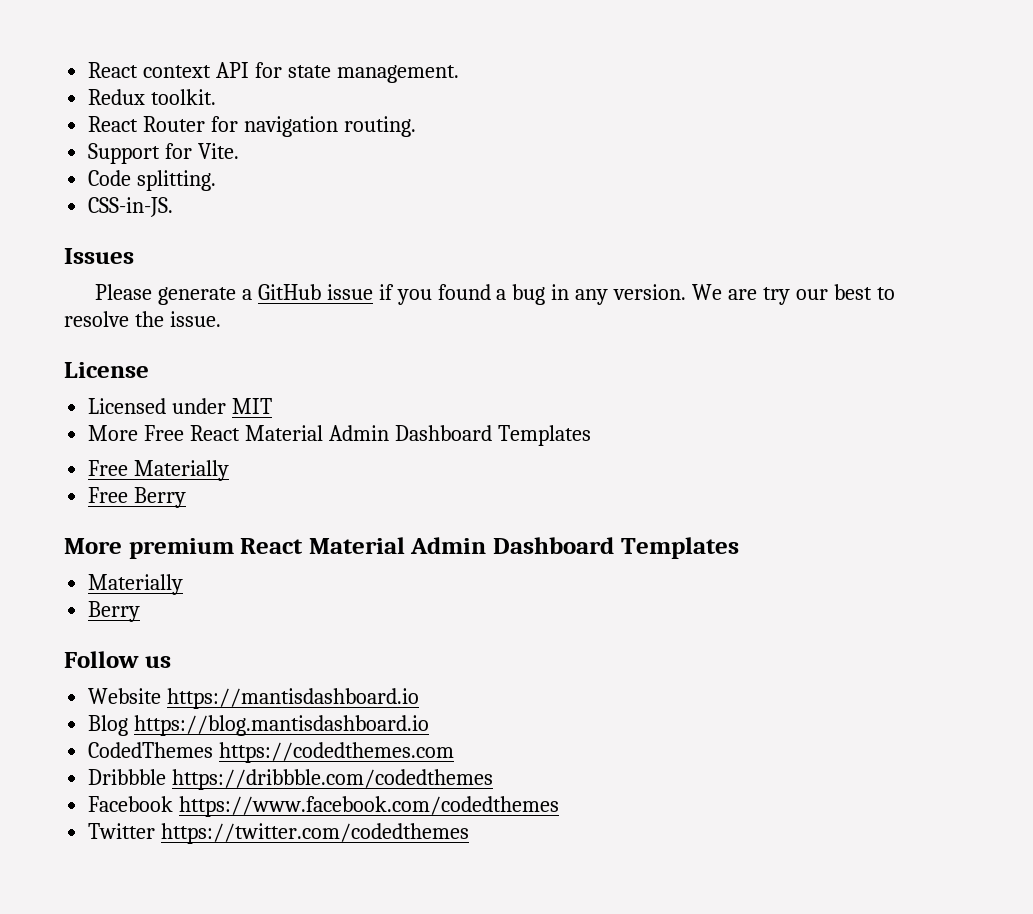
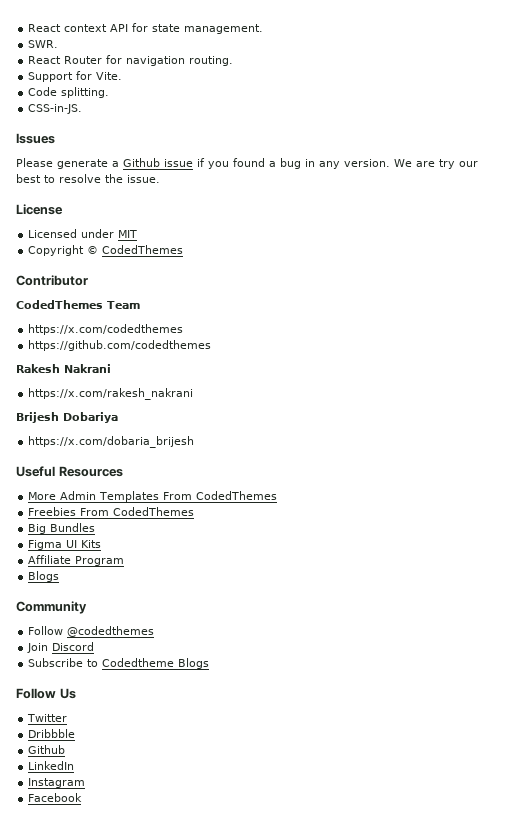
- Redux toolkit.
+ SWR.
- Please generate a GitHub issue if you found a bug in any version.
+ Please generate a Github issue if you found a bug in any version.
- More Free React Material Admin Dashboard Templates
- Free Materially
- Free Berry
- More premium React Material Admin Dashboard Templates
- Materially
- Berry
- Follow us
- Website https://mantisdashboard.io
- Blog https://blog.mantisdashboard.io
- CodedThemes https://codedthemes.com
- Dribbble https://dribbble.com/codedthemes
- Facebook https://www.facebook.com/codedthemes
- Twitter https://twitter.com/codedthemes
+ Copyright © CodedThemes
+ Contributor
+ CodedThemes Team
+ https://x.com/codedthemes
+ https://github.com/codedthemes
+ Rakesh Nakrani
+ https://x.com/rakesh_nakrani
+ Brijesh Dobariya
+ https://x.com/dobaria_brijesh
+ Useful Resources
+ More Admin Templates From CodedThemes
+ Freebies From CodedThemes
+ Big Bundles
+ Figma UI Kits
+ Affiliate Program
+ Blogs
+ Community
+ Follow @codedthemes
+ Join Discord
+ Subscribe to Codedtheme Blogs
+ Follow Us
+ Twitter
+ Dribbble
+ Github
+ LinkedIn
+ Instagram
+ Facebook

